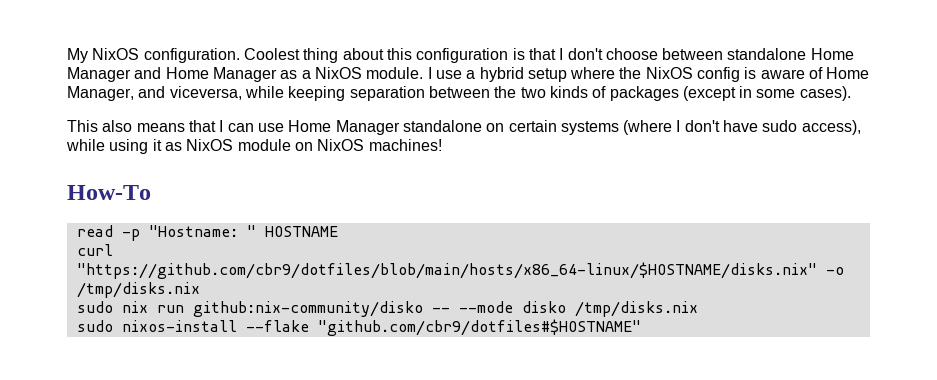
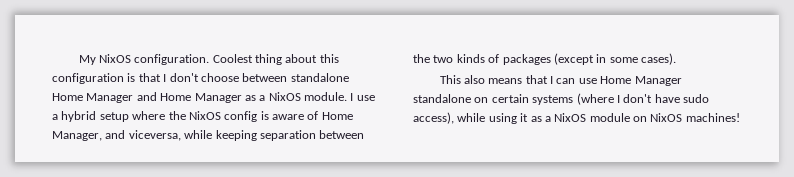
- This also means that I can use Home Manager standalone on certain systems (where I don't have sudo access), while using it as NixOS module on NixOS machines!
+ This also means that I can use Home Manager standalone on certain systems (where I don't have sudo access), while using it as a NixOS module on NixOS machines!
- How-To
- read -p "Hostname: " HOSTNAME
- curl "https://github.com/cbr9/dotfiles/blob/main/hosts/x86_64-linux/$HOSTNAME/disks.nix" -o /tmp/disks.nix
- sudo nix run github:nix-community/disko -- --mode disko /tmp/disks.nix
- sudo nixos-install --flake "github.com/cbr9/dotfiles#$HOSTNAME"

